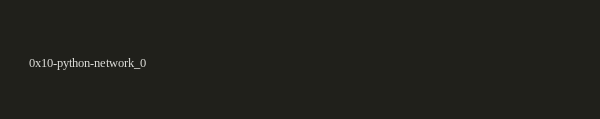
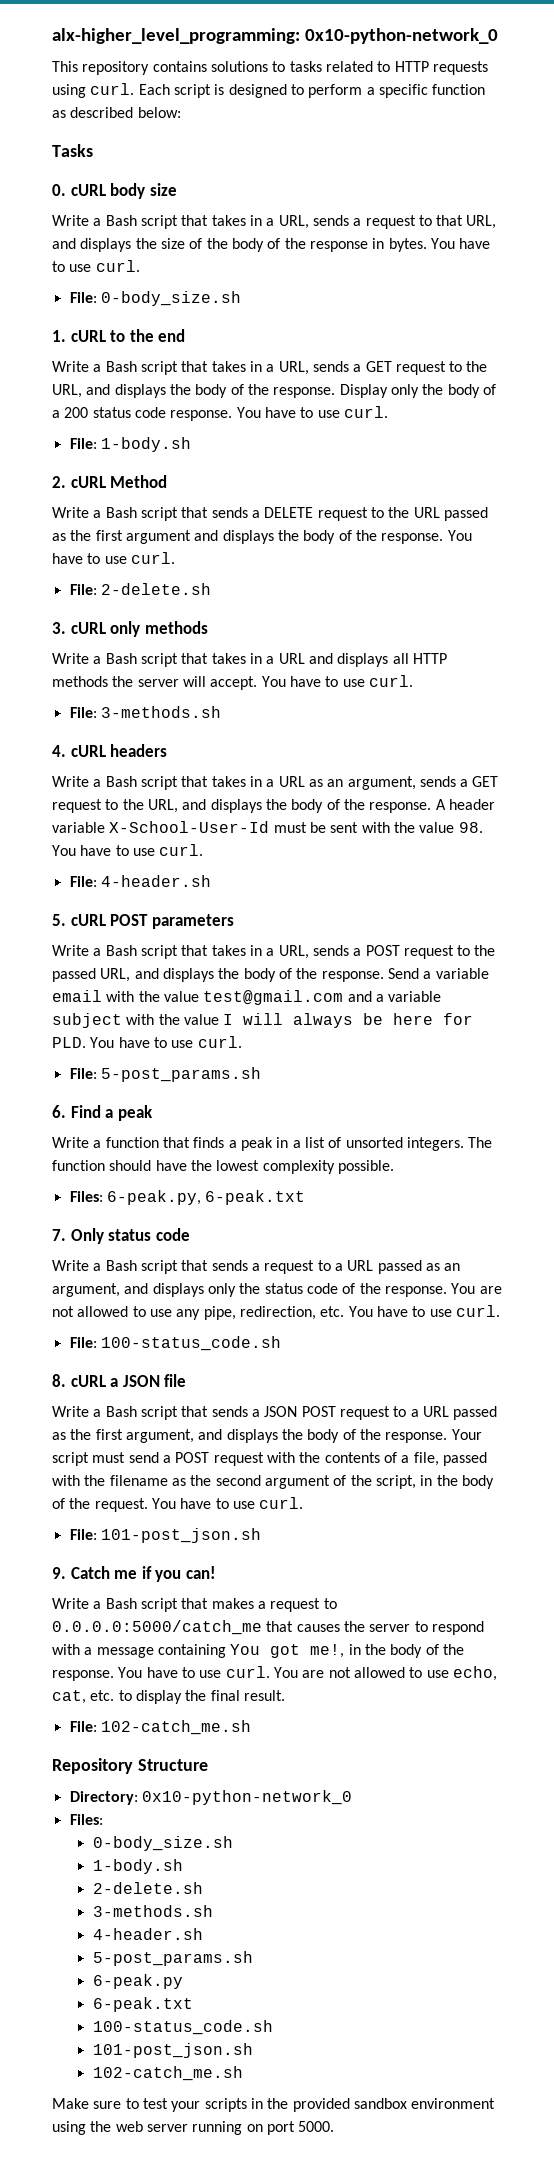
- 0x10-python-network_0
+ alx-higher_level_programming: 0x10-python-network_0
+ This repository contains solutions to tasks related to HTTP requests using curl. Each script is designed to perform a specific function as described below:
+ Tasks
+ 0. cURL body size
+ Write a Bash script that takes in a URL, sends a request to that URL, and displays the size of the body of the response in bytes. You have to use curl.
+ File: 0-body_size.sh
+ 1. cURL to the end
+ Write a Bash script that takes in a URL, sends a GET request to the URL, and displays the body of the response. Display only the body of a 200 status code response. You have to use curl.
+ File: 1-body.sh
+ 2. cURL Method
+ Write a Bash script that sends a DELETE request to the URL passed as the first argument and displays the body of the response. You have to use curl.
+ File: 2-delete.sh
+ 3. cURL only methods
+ Write a Bash script that takes in a URL and displays all HTTP methods the server will accept. You have to use curl.
+ File: 3-methods.sh
+ 4. cURL headers
+ Write a Bash script that takes in a URL as an argument, sends a GET request to the URL, and displays the body of the response. A header variable X-School-User-Id must be sent with the value 98. You have to use curl.
+ File: 4-header.sh
+ 5. cURL POST parameters
+ Write a Bash script that takes in a URL, sends a POST request to the passed URL, and displays the body of the response. Send a variable email with the value test@gmail.com and a variable subject with the value I will always be here for PLD. You have to use curl.
+ File: 5-post_params.sh
+ 6. Find a peak
+ Write a function that finds a peak in a list of unsorted integers. The function should have the lowest complexity possible.
+ Files: 6-peak.py, 6-peak.txt
+ 7. Only status code
+ Write a Bash script that sends a request to a URL passed as an argument, and displays only the status code of the response. You are not allowed to use any pipe, redirection, etc. You have to use curl.
+ File: 100-status_code.sh
+ 8. cURL a JSON file
+ Write a Bash script that sends a JSON POST request to a URL passed as the first argument, and displays the body of the response. Your script must send a POST request with the contents of a file, passed with the filename as the second argument of the script, in the body of the request. You have to use curl.
+ File: 101-post_json.sh
+ 9. Catch me if you can!
+ Write a Bash script that makes a request to 0.0.0.0:5000/catch_me that causes the server to respond with a message containing You got me!, in the body of the response. You have to use curl. You are not allowed to use echo, cat, etc. to display the final result.
+ File: 102-catch_me.sh
+ Repository Structure
+ Directory: 0x10-python-network_0
+ Files:
+ 0-body_size.sh
+ 1-body.sh
+ 2-delete.sh
+ 3-methods.sh
+ 4-header.sh
+ 5-post_params.sh
+ 6-peak.py
+ 6-peak.txt
+ 100-status_code.sh
+ 101-post_json.sh
+ 102-catch_me.sh
+ Make sure to test your scripts in the provided sandbox environment using the web server running on port 5000.

